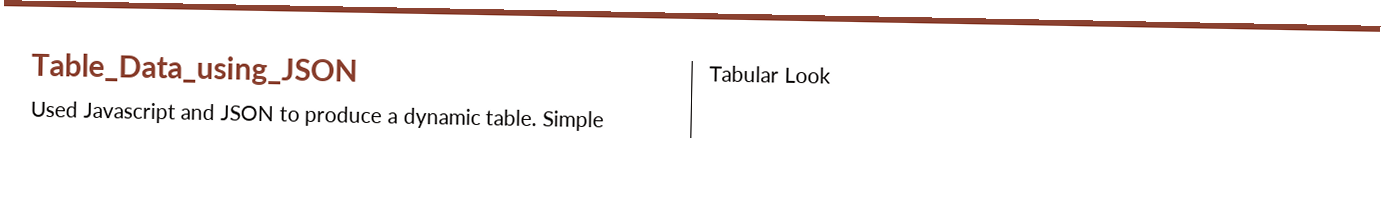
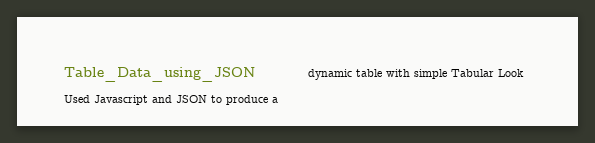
- Used Javascript and JSON to produce a dynamic table. Simple Tabular Look
+ Used Javascript and JSON to produce a dynamic table with simple Tabular Look

